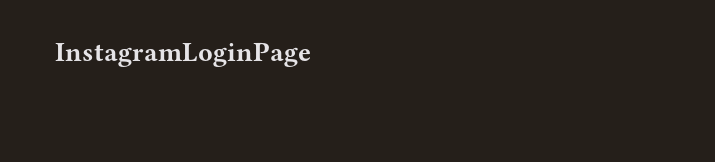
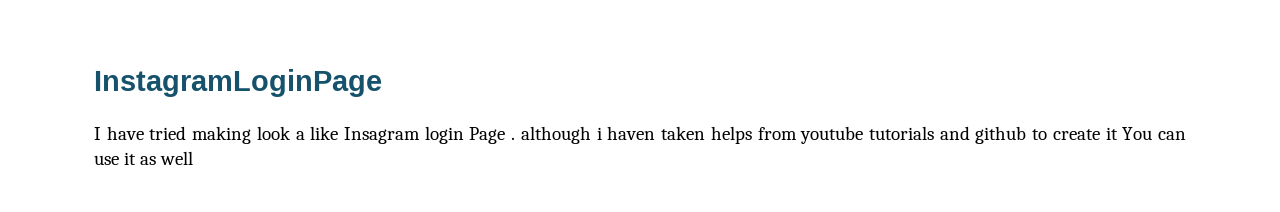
+ I have tried making look a like Insagram login Page . although i haven taken helps from youtube tutorials and github to create it You can use it as well

